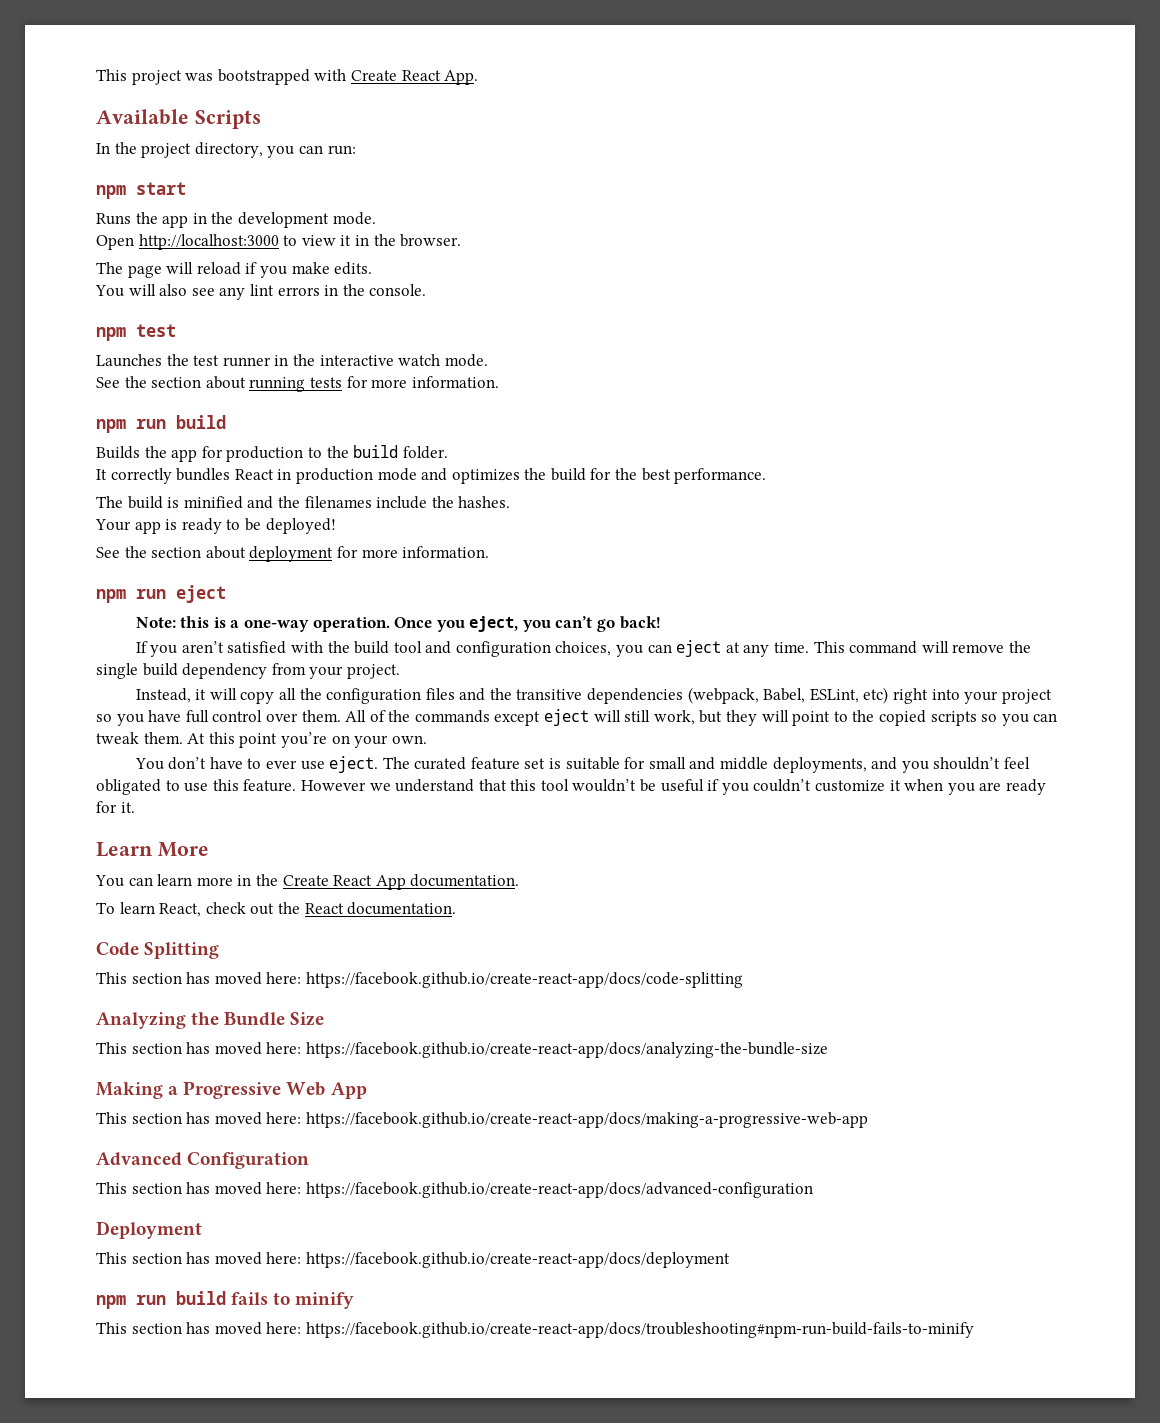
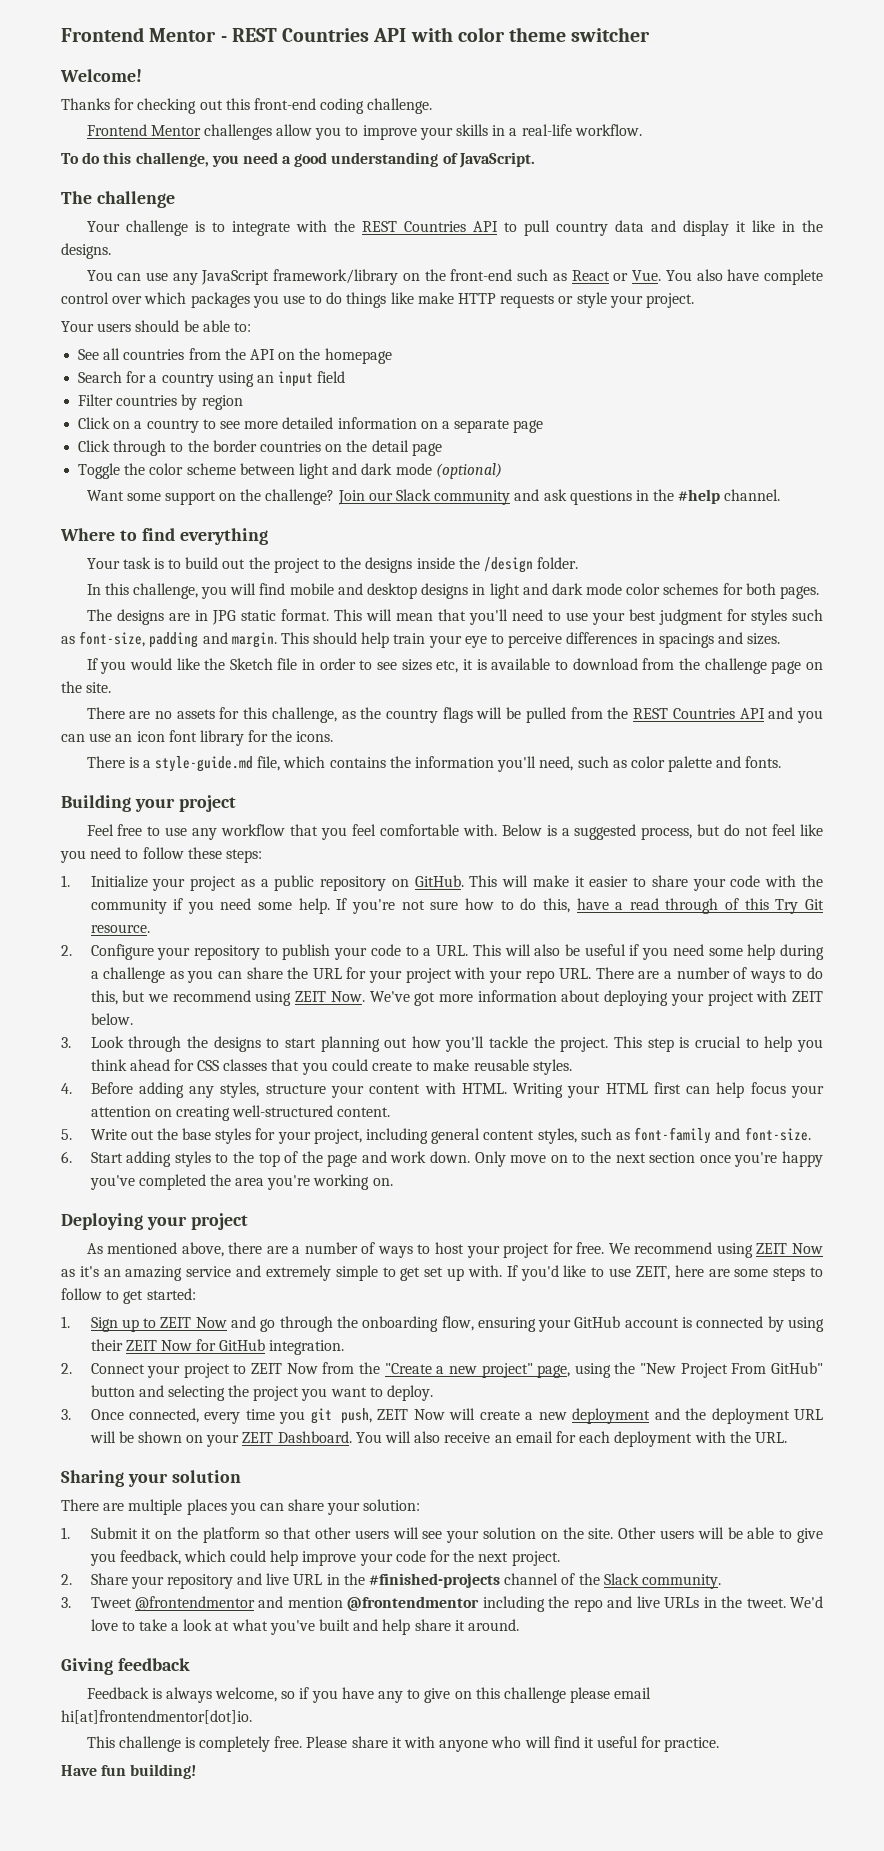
- This project was bootstrapped with Create React App.
- Available Scripts
- In the project directory, you can run:
- npm start
- Runs the app in the development mode.
- Open http://localhost:3000 to view it in the browser.
- The page will reload if you make edits.
- You will also see any lint errors in the console.
- npm test
- Launches the test runner in the interactive watch mode.
- See the section about running tests for more information.
- npm run build
- Builds the app for production to the build folder.
- It correctly bundles React in production mode and optimizes the build for the best performance.
- The build is minified and the filenames include the hashes.
- Your app is ready to be deployed!
- See the section about deployment for more information.
- npm run eject
- Note: this is a one-way operation. Once you eject, you can’t go back!
- If you aren’t satisfied with the build tool and configuration choices, you can eject at any time. This command will remove the single build dependency from your project.
- Instead, it will copy all the configuration files and the transitive dependencies (webpack, Babel, ESLint, etc) right into your project so you have full control over them. All of the commands except eject will still work, but they will point to the copied scripts so you can tweak them. At this point you’re on your own.
- You don’t have to ever use eject. The curated feature set is suitable for small and middle deployments, and you shouldn’t feel obligated to use this feature. However we understand that this tool wouldn’t be useful if you couldn’t customize it when you are ready for it.
- Learn More
- You can learn more in the Create React App documentation.
- To learn React, check out the React documentation.
- Code Splitting
- This section has moved here: https://facebook.github.io/create-react-app/docs/code-splitting
- Analyzing the Bundle Size
- This section has moved here: https://facebook.github.io/create-react-app/docs/analyzing-the-bundle-size
- Making a Progressive Web App
- This section has moved here: https://facebook.github.io/create-react-app/docs/making-a-progressive-web-app
- Advanced Configuration
- This section has moved here: https://facebook.github.io/create-react-app/docs/advanced-configuration
- Deployment
- This section has moved here: https://facebook.github.io/create-react-app/docs/deployment
- npm run build fails to minify
- This section has moved here: https://facebook.github.io/create-react-app/docs/troubleshooting#npm-run-build-fails-to-minify
+ Frontend Mentor - REST Countries API with color theme switcher
+ Welcome!
+ Thanks for checking out this front-end coding challenge.
+ Frontend Mentor challenges allow you to improve your skills in a real-life workflow.
+ To do this challenge, you need a good understanding of JavaScript.
+ The challenge
+ Your challenge is to integrate with the REST Countries API to pull country data and display it like in the designs.
+ You can use any JavaScript framework/library on the front-end such as React or Vue. You also have complete control over which packages you use to do things like make HTTP requests or style your project.
+ Your users should be able to:
+ See all countries from the API on the homepage
+ Search for a country using an input field
+ Filter countries by region
+ Click on a country to see more detailed information on a separate page
+ Click through to the border countries on the detail page
+ Toggle the color scheme between light and dark mode (optional)
+ Want some support on the challenge? Join our Slack community and ask questions in the #help channel.
+ Where to find everything
+ Your task is to build out the project to the designs inside the /design folder.
+ In this challenge, you will find mobile and desktop designs in light and dark mode color schemes for both pages.
+ The designs are in JPG static format. This will mean that you'll need to use your best judgment for styles such as font-size, padding and margin. This should help train your eye to perceive differences in spacings and sizes.
+ If you would like the Sketch file in order to see sizes etc, it is available to download from the challenge page on the site.
+ There are no assets for this challenge, as the country flags will be pulled from the REST Countries API and you can use an icon font library for the icons.
+ There is a style-guide.md file, which contains the information you'll need, such as color palette and fonts.
+ Building your project
+ Feel free to use any workflow that you feel comfortable with. Below is a suggested process, but do not feel like you need to follow these steps:
+ 1. Initialize your project as a public repository on GitHub. This will make it easier to share your code with the community if you need some help. If you're not sure how to do this, have a read through of this Try Git resource.
+ 2. Configure your repository to publish your code to a URL. This will also be useful if you need some help during a challenge as you can share the URL for your project with your repo URL. There are a number of ways to do this, but we recommend using ZEIT Now. We've got more information about deploying your project with ZEIT below.
+ 3. Look through the designs to start planning out how you'll tackle the project. This step is crucial to help you think ahead for CSS classes that you could create to make reusable styles.
+ 4. Before adding any styles, structure your content with HTML. Writing your HTML first can help focus your attention on creating well-structured content.
+ 5. Write out the base styles for your project, including general content styles, such as font-family and font-size.
+ 6. Start adding styles to the top of the page and work down. Only move on to the next section once you're happy you've completed the area you're working on.
+ Deploying your project
+ As mentioned above, there are a number of ways to host your project for free. We recommend using ZEIT Now as it's an amazing service and extremely simple to get set up with. If you'd like to use ZEIT, here are some steps to follow to get started:
+ 1. Sign up to ZEIT Now and go through the onboarding flow, ensuring your GitHub account is connected by using their ZEIT Now for GitHub integration.
+ 2. Connect your project to ZEIT Now from the "Create a new project" page, using the "New Project From GitHub" button and selecting the project you want to deploy.
+ 3. Once connected, every time you git push, ZEIT Now will create a new deployment and the deployment URL will be shown on your ZEIT Dashboard. You will also receive an email for each deployment with the URL.
+ Sharing your solution
+ There are multiple places you can share your solution:
+ 1. Submit it on the platform so that other users will see your solution on the site. Other users will be able to give you feedback, which could help improve your code for the next project.
+ 2. Share your repository and live URL in the #finished-projects channel of the Slack community.
+ 3. Tweet @frontendmentor and mention @frontendmentor including the repo and live URLs in the tweet. We'd love to take a look at what you've built and help share it around.
+ Giving feedback
+ Feedback is always welcome, so if you have any to give on this challenge please email hi[at]frontendmentor[dot]io.
+ This challenge is completely free. Please share it with anyone who will find it useful for practice.
+ Have fun building!

